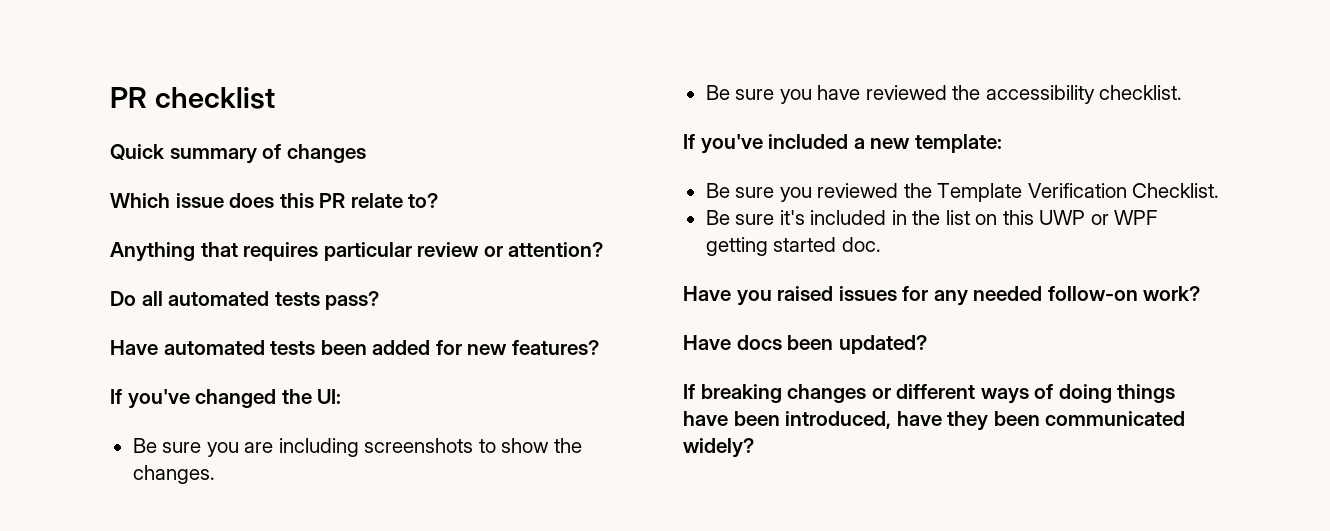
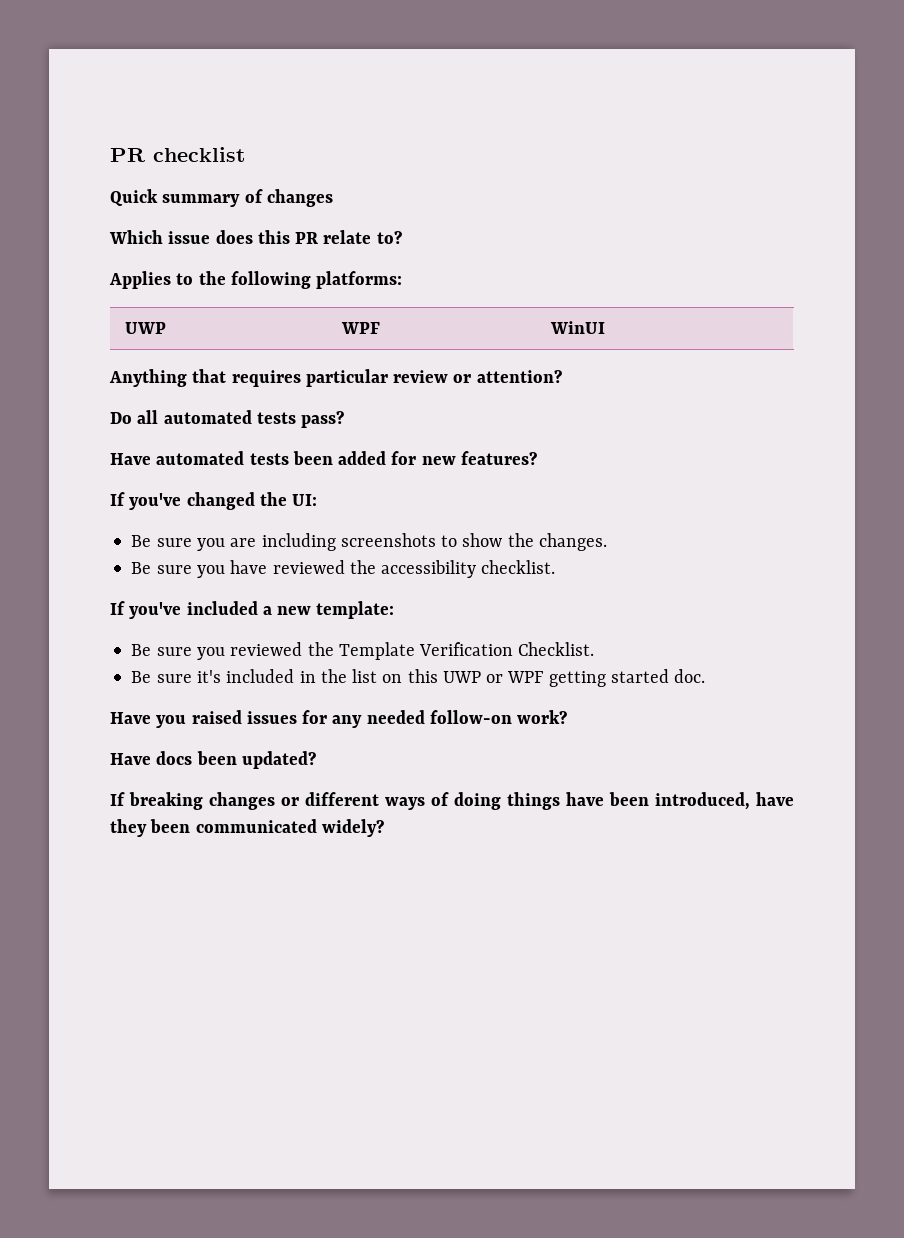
+ Applies to the following platforms:
+ UWP | WPF | WinUI

